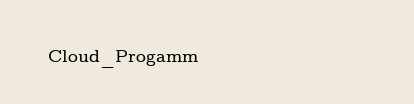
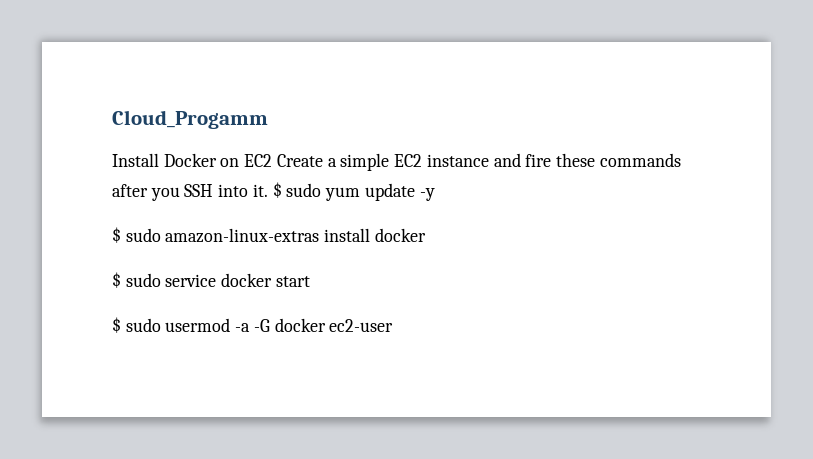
+ Install Docker on EC2 Create a simple EC2 instance and fire these commands after you SSH into it. $ sudo yum update -y
+ $ sudo amazon-linux-extras install docker
+ $ sudo service docker start
+ $ sudo usermod -a -G docker ec2-user

